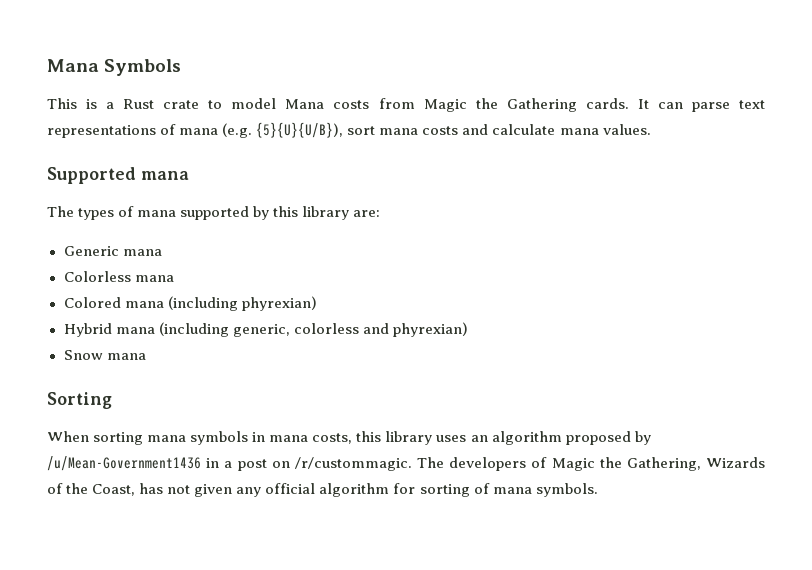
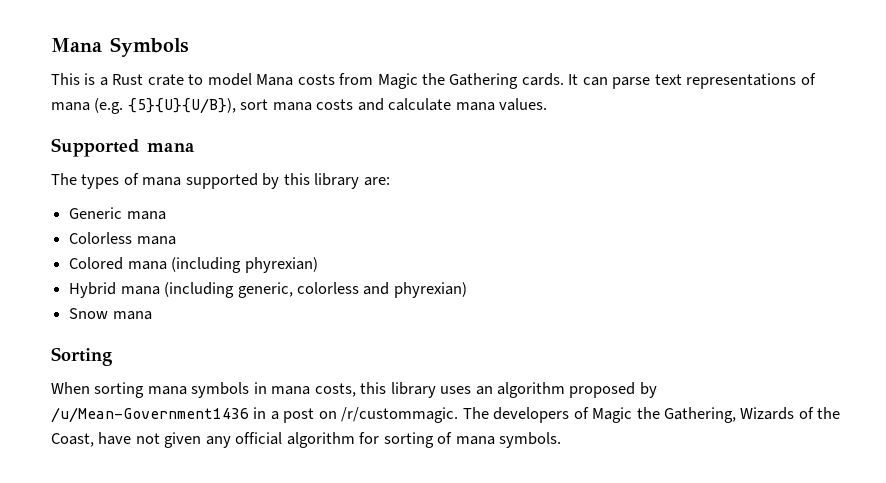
- The developers of Magic the Gathering, Wizards of the Coast, has not given any official algorithm for sorting of mana symbols.
+ The developers of Magic the Gathering, Wizards of the Coast, have not given any official algorithm for sorting of mana symbols.

